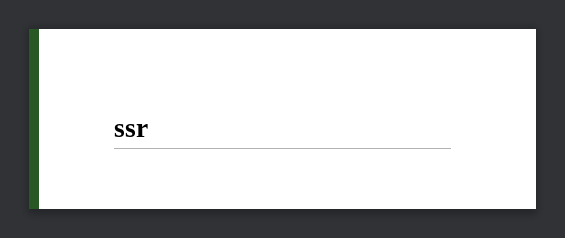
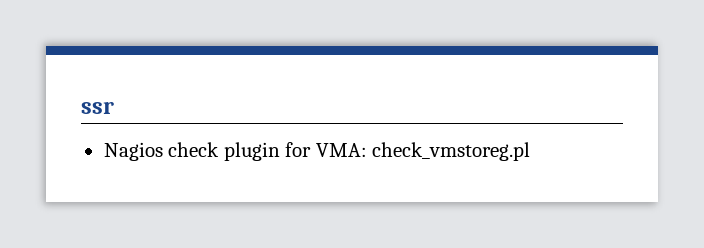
+ Nagios check plugin for VMA: check_vmstoreg.pl

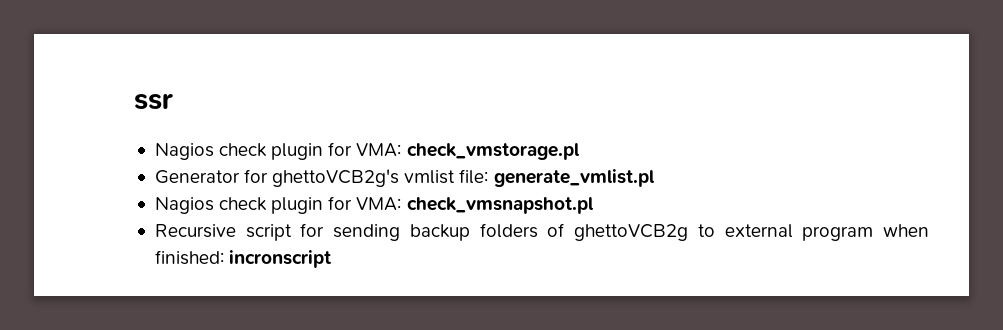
- Nagios check plugin for VMA: check_vmstoreg.pl
+ Nagios check plugin for VMA: check_vmstorage.pl
+ Generator for ghettoVCB2g's vmlist file: generate_vmlist.pl
+ Nagios check plugin for VMA: check_vmsnapshot.pl
+ Recursive script for sending backup folders of ghettoVCB2g to external program when finished: incronscript

